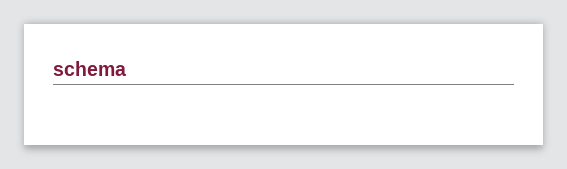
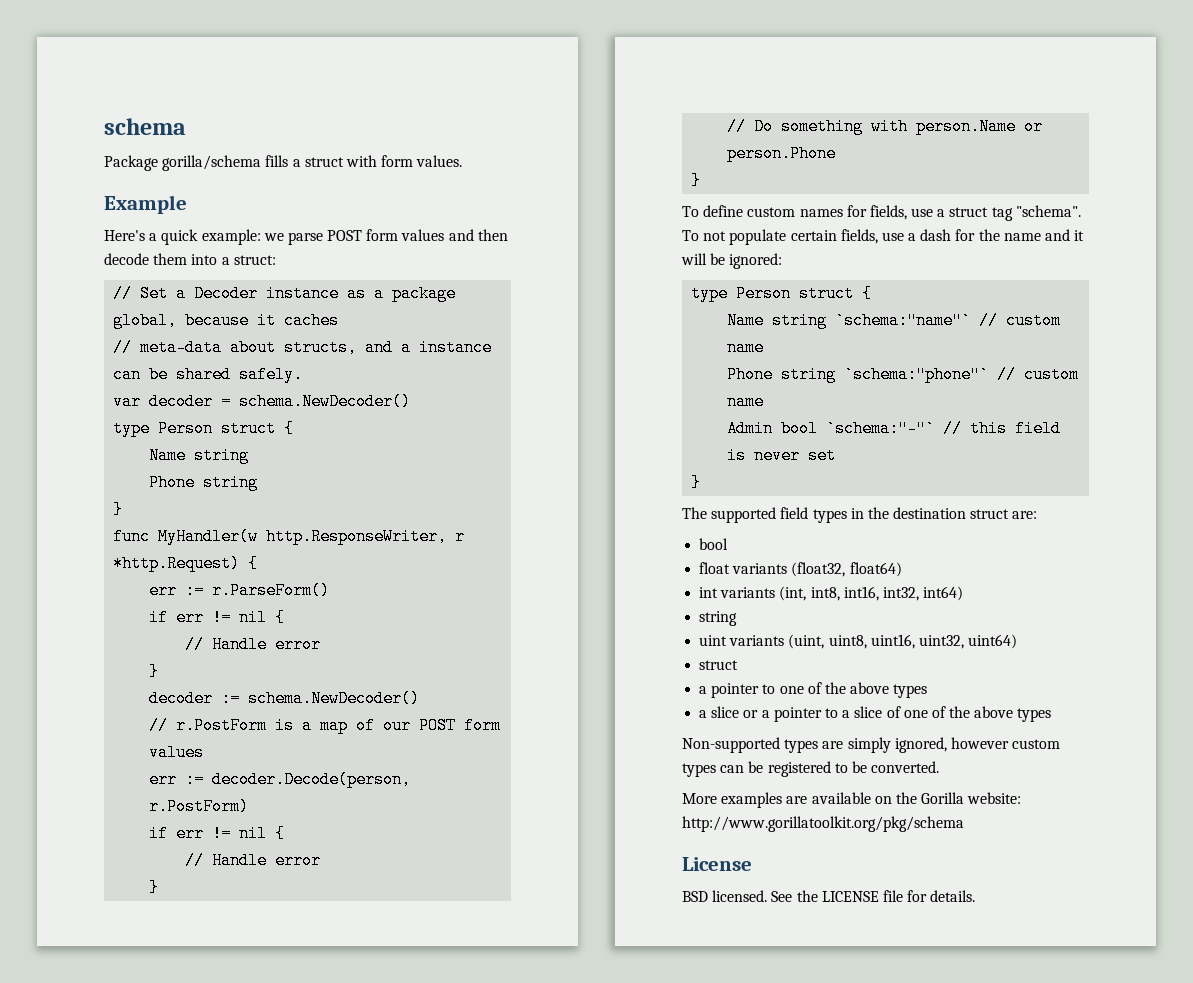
+ Package gorilla/schema fills a struct with form values.
+ Example
+ Here's a quick example: we parse POST form values and then decode them into a struct:
+ // Set a Decoder instance as a package global, because it caches
+ // meta-data about structs, and a instance can be shared safely.
+ var decoder = schema.NewDecoder()
+ type Person struct {
+ Name string
+ Phone string
+ }
+ func MyHandler(w http.ResponseWriter, r *http.Request) {
+ err := r.ParseForm()
+ if err != nil {
+ // Handle error
+ }
+ decoder := schema.NewDecoder()
+ // r.PostForm is a map of our POST form values
+ err := decoder.Decode(person, r.PostForm)
+ if err != nil {
+ // Handle error
+ }
+ // Do something with person.Name or person.Phone
+ }
+ To define custom names for fields, use a struct tag "schema". To not populate certain fields, use a dash for the name and it will be ignored:
+ type Person struct {
+ Name string `schema:"name"` // custom name
+ Phone string `schema:"phone"` // custom name
+ Admin bool `schema:"-"` // this field is never set
+ }
+ The supported field types in the destination struct are:
+ bool
+ float variants (float32, float64)
+ int variants (int, int8, int16, int32, int64)
+ string
+ uint variants (uint, uint8, uint16, uint32, uint64)
+ struct
+ a pointer to one of the above types
+ a slice or a pointer to a slice of one of the above types
+ Non-supported types are simply ignored, however custom types can be registered to be converted.
+ More examples are available on the Gorilla website: http://www.gorillatoolkit.org/pkg/schema
+ License
+ BSD licensed. See the LICENSE file for details.

